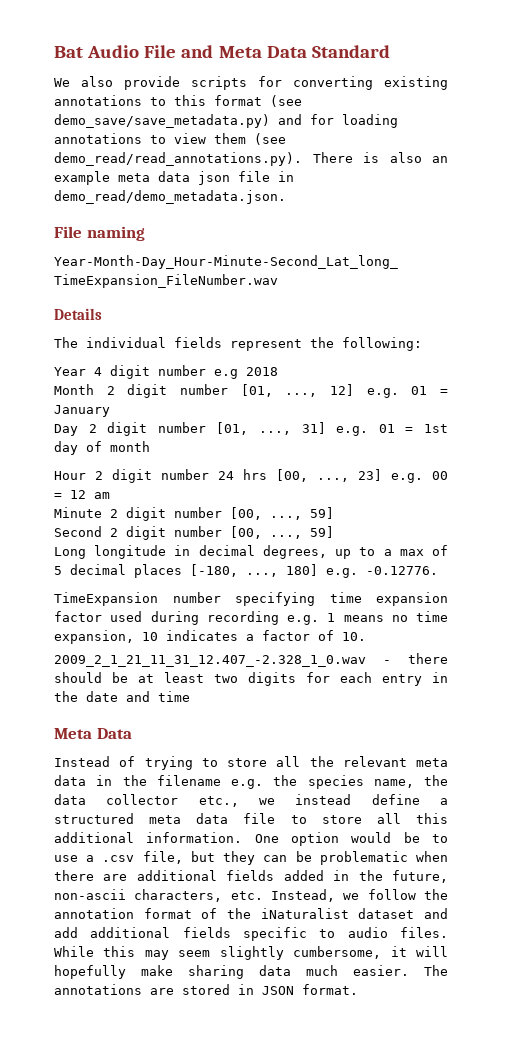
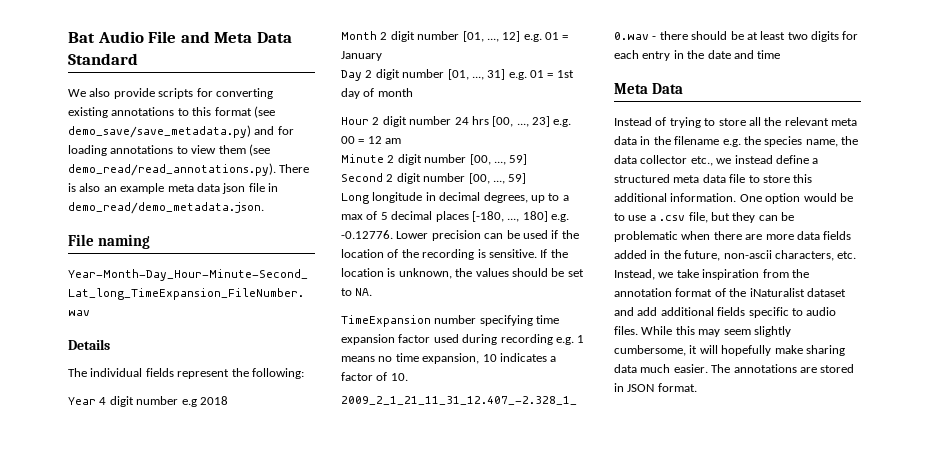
- Long longitude in decimal degrees, up to a max of 5 decimal places [-180, ..., 180] e.g. -0.12776.
+ Long longitude in decimal degrees, up to a max of 5 decimal places [-180, ..., 180] e.g. -0.12776. Lower precision can be used if the location of the recording is sensitive. If the location is unknown, the values should be set to NA.
- Instead of trying to store all the relevant meta data in the filename e.g. the species name, the data collector etc., we instead define a structured meta data file to store all this additional information.
+ Instead of trying to store all the relevant meta data in the filename e.g. the species name, the data collector etc., we instead define a structured meta data file to store this additional information.
- One option would be to use a .csv file, but they can be problematic when there are additional fields added in the future, non-ascii characters, etc. Instead, we follow the annotation format of the iNaturalist dataset and add additional fields specific to audio files.
+ One option would be to use a .csv file, but they can be problematic when there are more data fields added in the future, non-ascii characters, etc. Instead, we take inspiration from the annotation format of the iNaturalist dataset and add additional fields specific to audio files.

